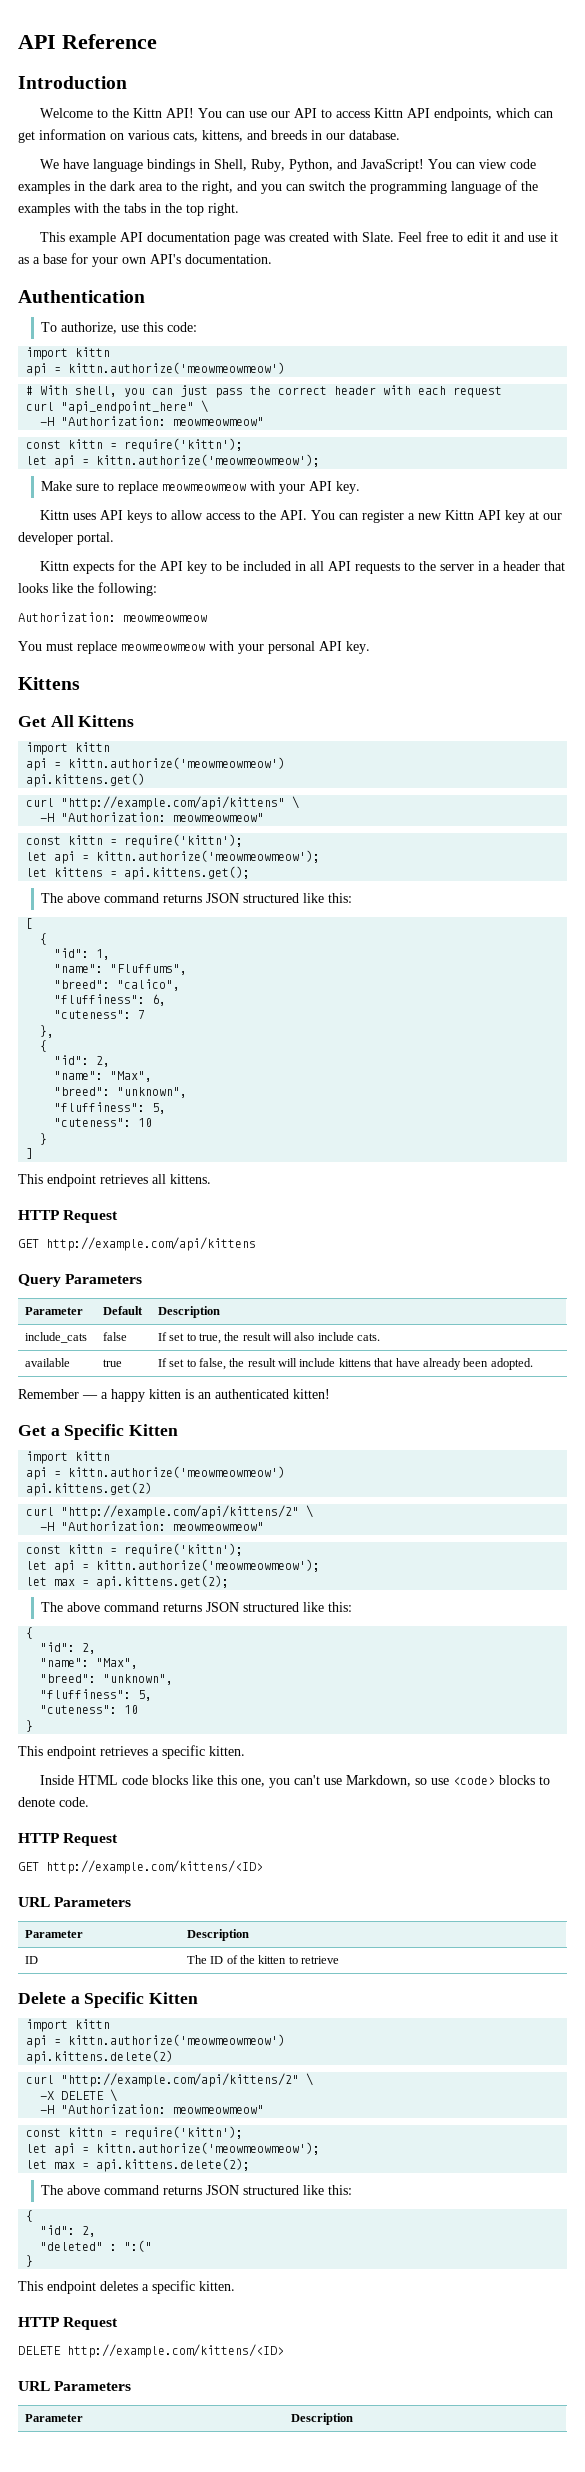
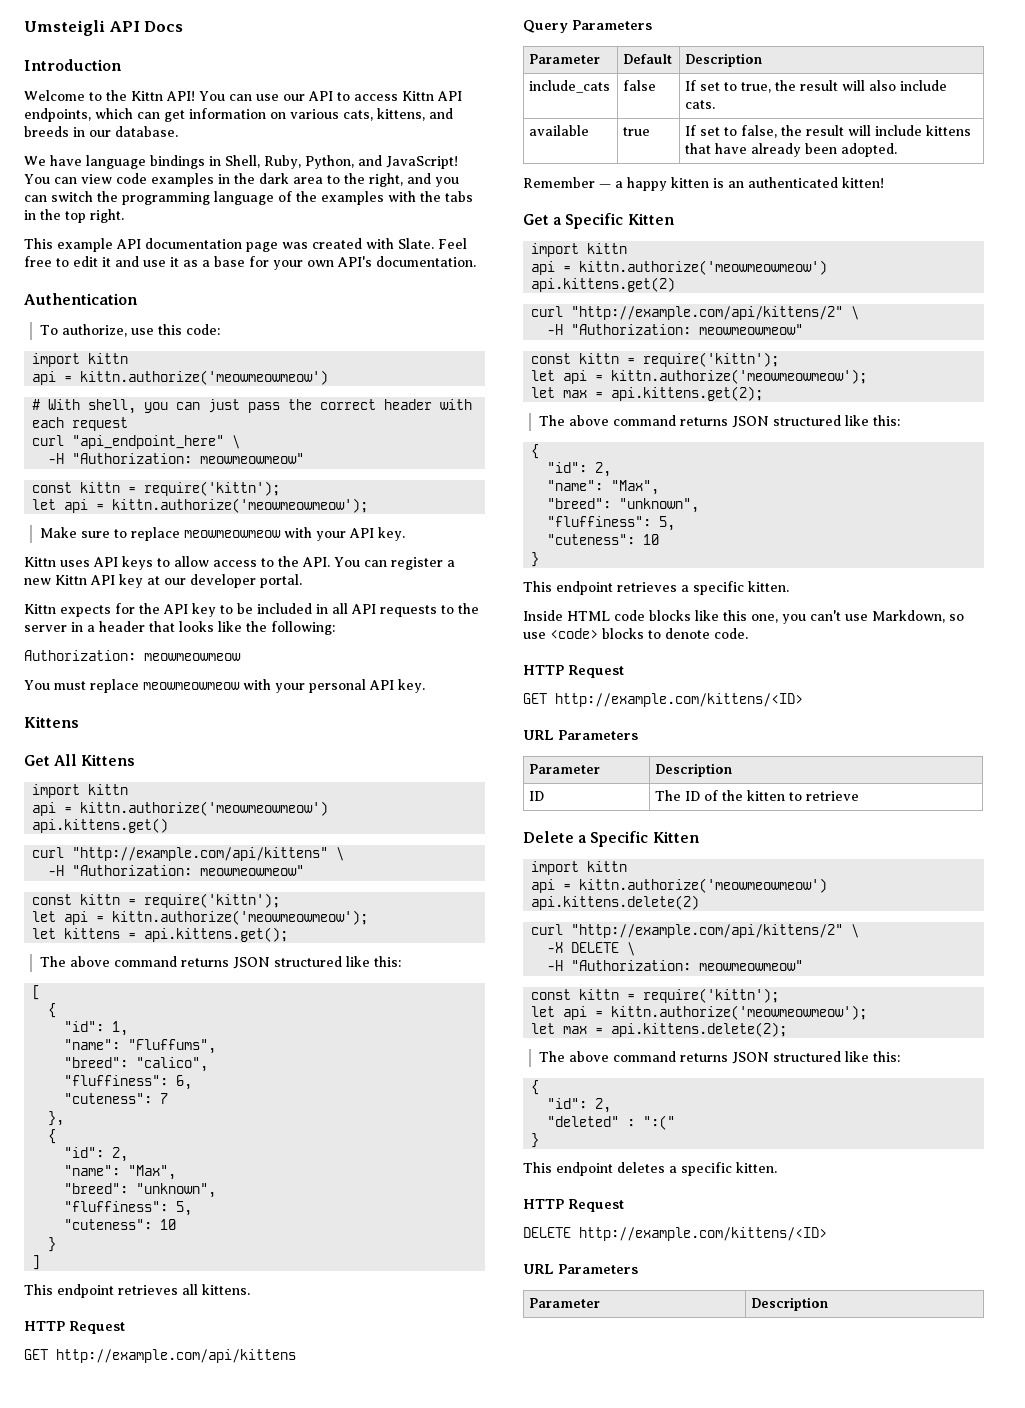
- API Reference
+ Umsteigli API Docs

